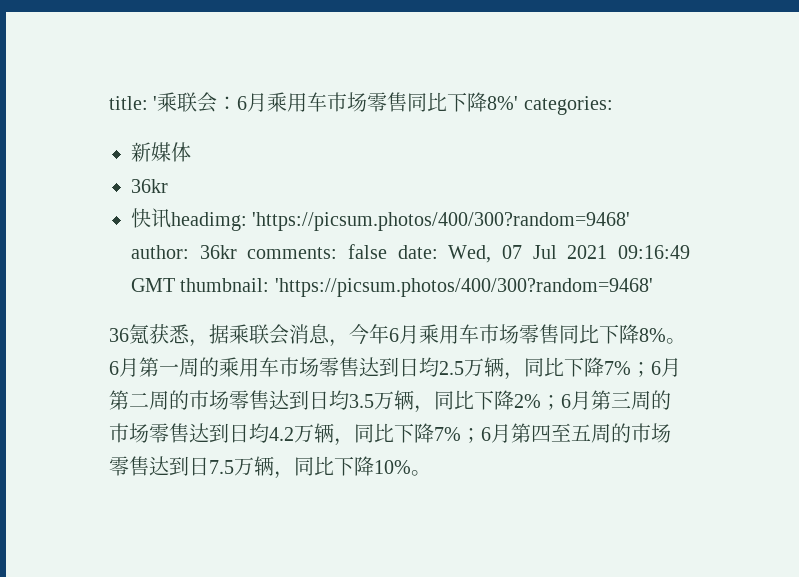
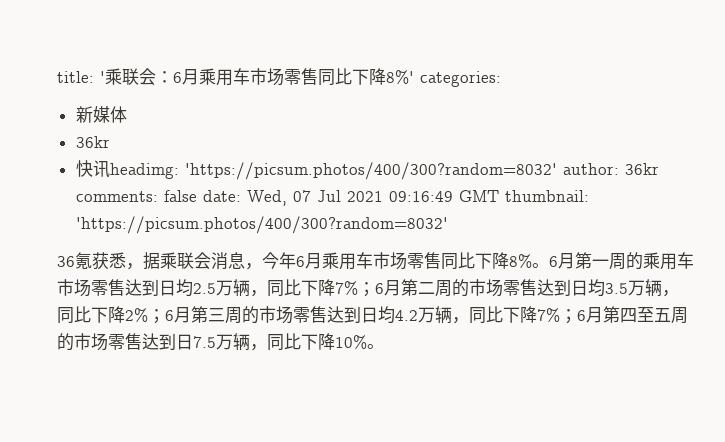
- 快讯headimg: 'https://picsum.photos/400/300?random=9468' author: 36kr comments: false date: Wed, 07 Jul 2021 09:16:49 GMT thumbnail: 'https://picsum.photos/400/300?random=9468'
+ 快讯headimg: 'https://picsum.photos/400/300?random=8032' author: 36kr comments: false date: Wed, 07 Jul 2021 09:16:49 GMT thumbnail: 'https://picsum.photos/400/300?random=8032'

